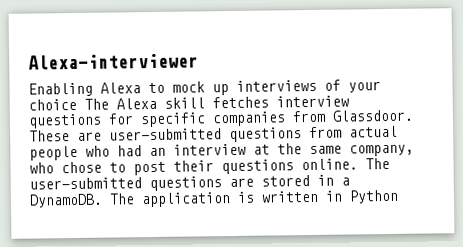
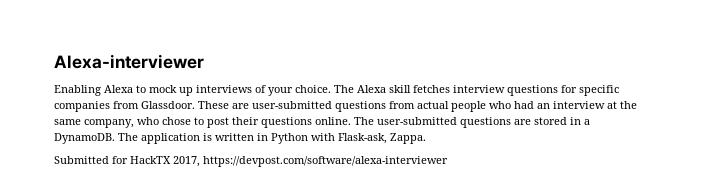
- Enabling Alexa to mock up interviews of your choice The Alexa skill fetches interview questions for specific companies from Glassdoor.
+ Enabling Alexa to mock up interviews of your choice. The Alexa skill fetches interview questions for specific companies from Glassdoor.
- The application is written in Python
+ The application is written in Python with Flask-ask, Zappa.
+ Submitted for HackTX 2017, https://devpost.com/software/alexa-interviewer

